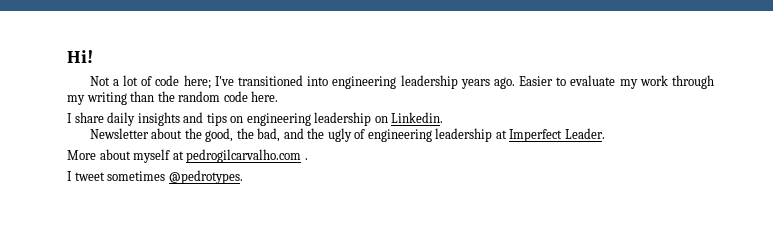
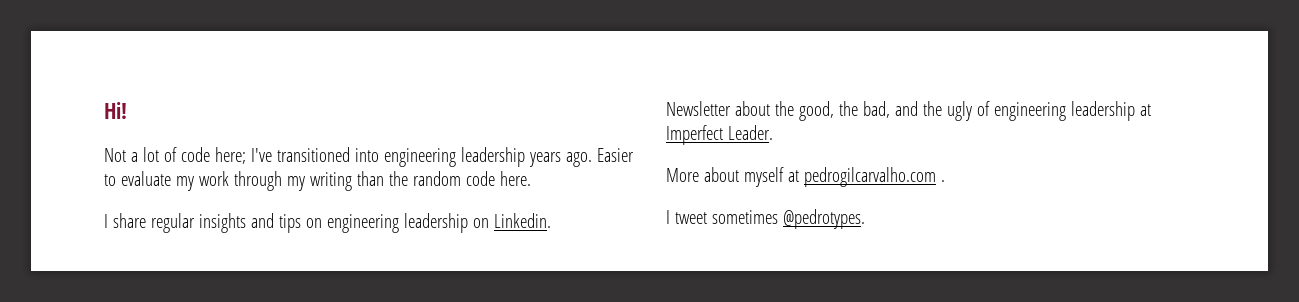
- I share daily insights and tips on engineering leadership on Linkedin.
+ I share regular insights and tips on engineering leadership on Linkedin.

